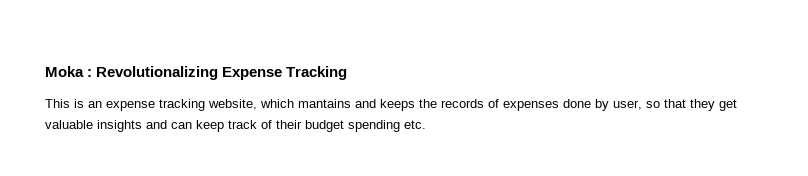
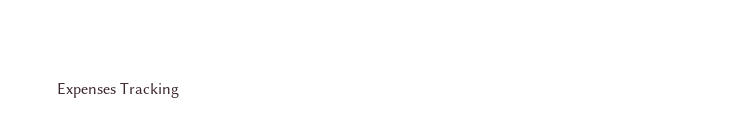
- Moka : Revolutionalizing Expense Tracking
- This is an expense tracking website, which mantains and keeps the records of expenses done by user, so that they get valuable insights and can keep track of their budget spending etc.
+ Expenses Tracking

